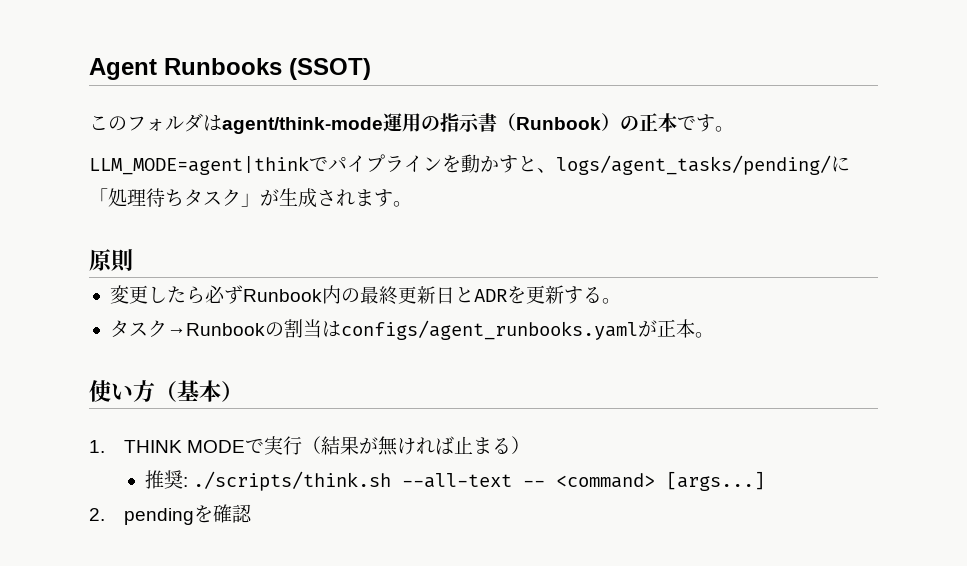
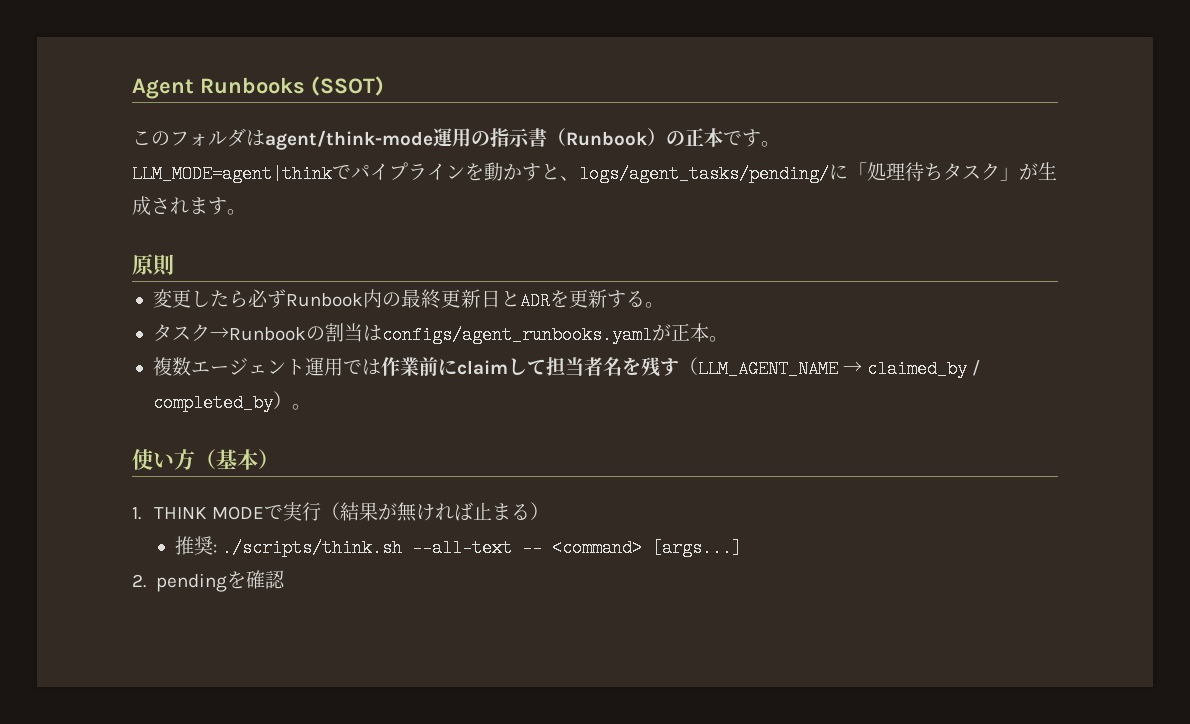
+ 複数エージェント運用では作業前にclaimして担当者名を残す（LLM_AGENT_NAME → claimed_by / completed_by）。

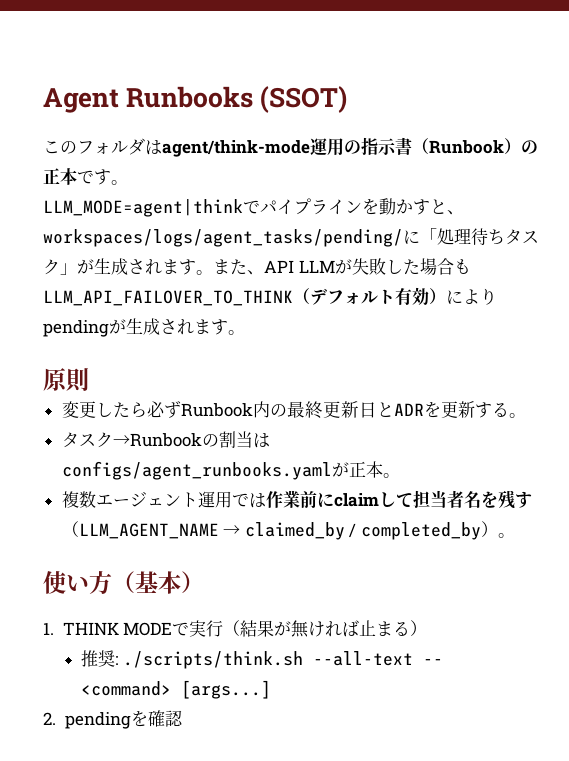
- LLM_MODE=agent|thinkでパイプラインを動かすと、logs/agent_tasks/pending/に「処理待ちタスク」が生成されます。
+ LLM_MODE=agent|thinkでパイプラインを動かすと、workspaces/logs/agent_tasks/pending/に「処理待ちタスク」が生成されます。また、API LLMが失敗した場合もLLM_API_FAILOVER_TO_THINK（デフォルト有効）によりpendingが生成されます。

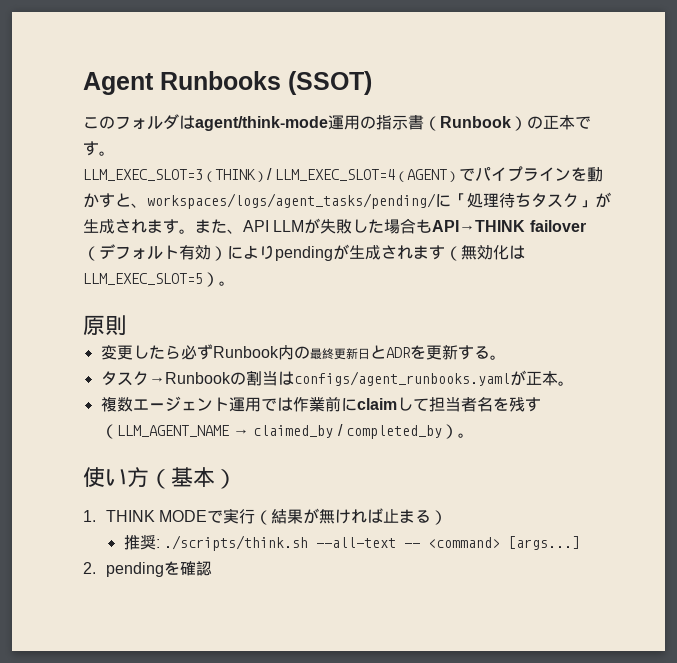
- LLM_MODE=agent|thinkでパイプラインを動かすと、workspaces/logs/agent_tasks/pending/に「処理待ちタスク」が生成されます。
+ LLM_EXEC_SLOT=3（THINK）/ LLM_EXEC_SLOT=4（AGENT）でパイプラインを動かすと、workspaces/logs/agent_tasks/pending/に「処理待ちタスク」が生成されます。
- また、API LLMが失敗した場合もLLM_API_FAILOVER_TO_THINK（デフォルト有効）によりpendingが生成されます。
+ また、API LLMが失敗した場合もAPI→THINK failover（デフォルト有効）によりpendingが生成されます（無効化はLLM_EXEC_SLOT=5）。

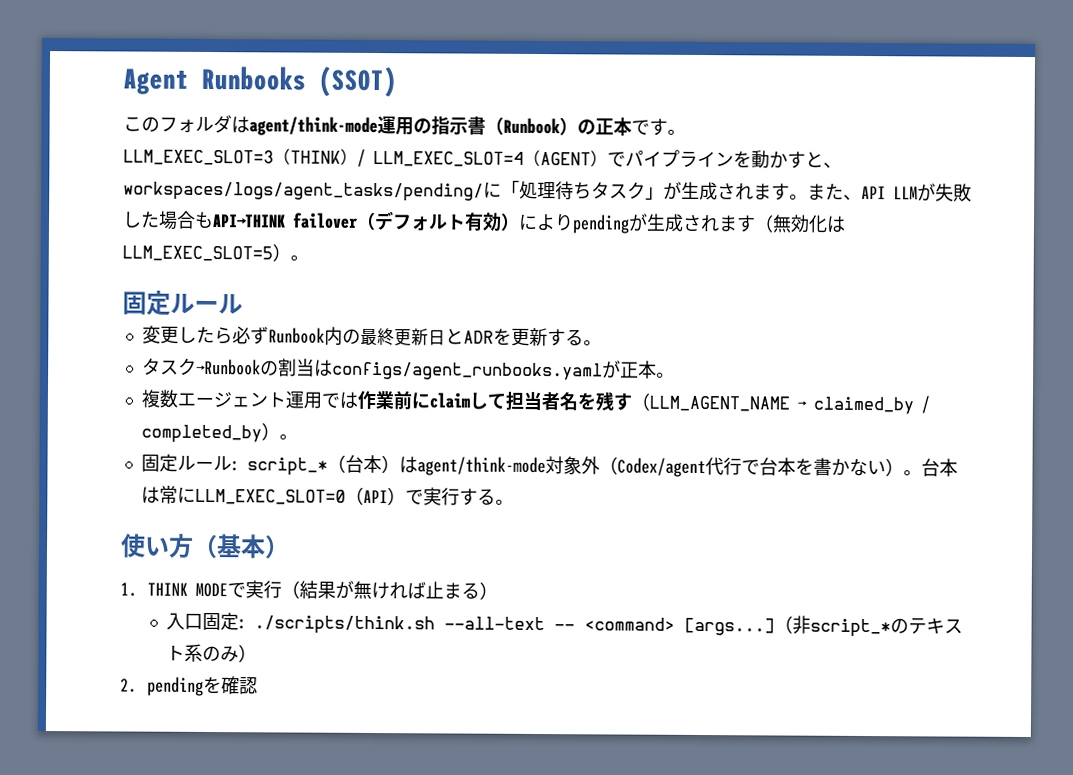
  また、API LLMが失敗した場合もAPI→THINK failover（デフォルト有効）によりpendingが生成されます（無効化はLLM_EXEC_SLOT=5）。
- 原則
+ 固定ルール
+ 固定ルール: script_*（台本）はagent/think-mode対象外（Codex/agent代行で台本を書かない）。台本は常にLLM_EXEC_SLOT=0（API）で実行する。
- 推奨: ./scripts/think.sh --all-text -- <command> [args...]
+ 入口固定: ./scripts/think.sh --all-text -- <command> [args...]（非script_*のテキスト系のみ）

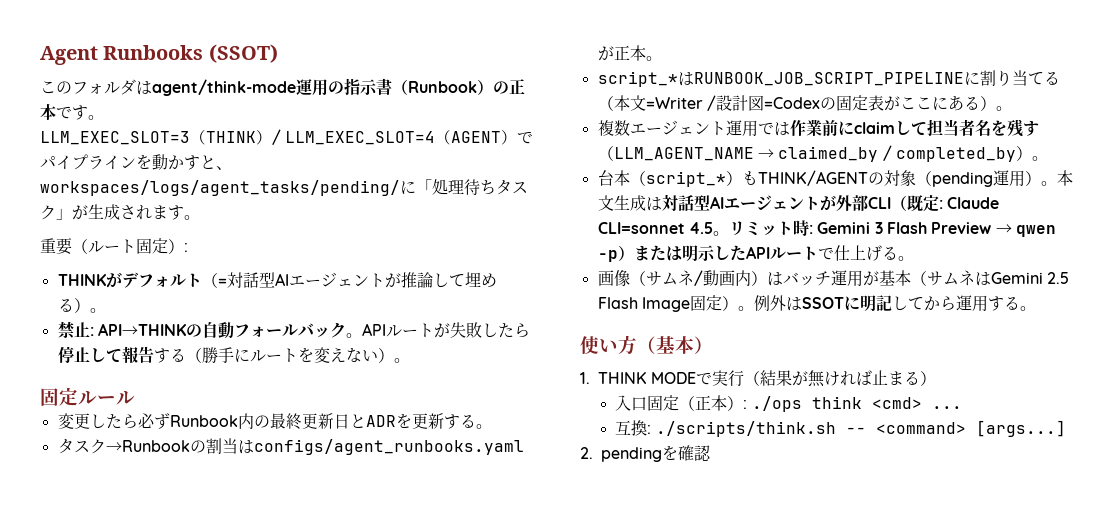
- LLM_EXEC_SLOT=3（THINK）/ LLM_EXEC_SLOT=4（AGENT）でパイプラインを動かすと、workspaces/logs/agent_tasks/pending/に「処理待ちタスク」が生成されます。また、API LLMが失敗した場合もAPI→THINK failover（デフォルト有効）によりpendingが生成されます（無効化はLLM_EXEC_SLOT=5）。
+ LLM_EXEC_SLOT=3（THINK）/ LLM_EXEC_SLOT=4（AGENT）でパイプラインを動かすと、workspaces/logs/agent_tasks/pending/に「処理待ちタスク」が生成されます。
+ 重要（ルート固定）:
+ THINKがデフォルト（=対話型AIエージェントが推論して埋める）。
+ 禁止: API→THINKの自動フォールバック。APIルートが失敗したら停止して報告する（勝手にルートを変えない）。
+ script_*はRUNBOOK_JOB_SCRIPT_PIPELINEに割り当てる（本文=Writer /設計図=Codexの固定表がここにある）。
- 固定ルール: script_*（台本）はagent/think-mode対象外（Codex/agent代行で台本を書かない）。台本は常にLLM_EXEC_SLOT=0（API）で実行する。
+ 台本（script_*）もTHINK/AGENTの対象（pending運用）。本文生成は対話型AIエージェントが外部CLI（既定: Claude CLI=sonnet 4.5。リミット時: Gemini 3 Flash Preview → qwen -p）または明示したAPIルートで仕上げる。
+ 画像（サムネ/動画内）はバッチ運用が基本（サムネはGemini 2.5 Flash Image固定）。例外はSSOTに明記してから運用する。
- 入口固定: ./scripts/think.sh --all-text -- <command> [args...]（非script_*のテキスト系のみ）
+ 入口固定（正本）: ./ops think <cmd> ...
+ 互換: ./scripts/think.sh -- <command> [args...]

